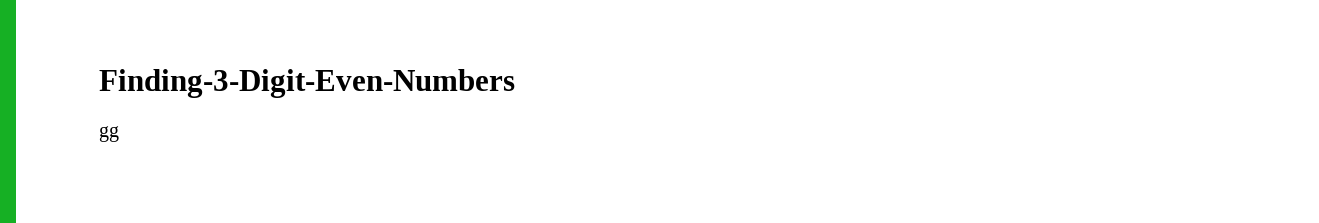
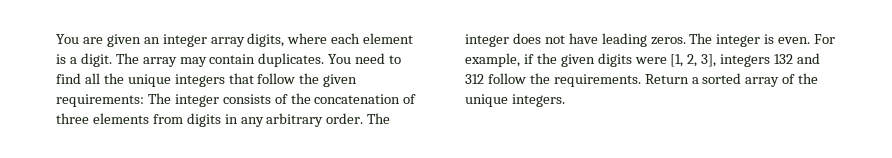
- Finding-3-Digit-Even-Numbers
- gg
+ You are given an integer array digits, where each element is a digit. The array may contain duplicates. You need to find all the unique integers that follow the given requirements: The integer consists of the concatenation of three elements from digits in any arbitrary order. The integer does not have leading zeros. The integer is even. For example, if the given digits were [1, 2, 3], integers 132 and 312 follow the requirements. Return a sorted array of the unique integers.

